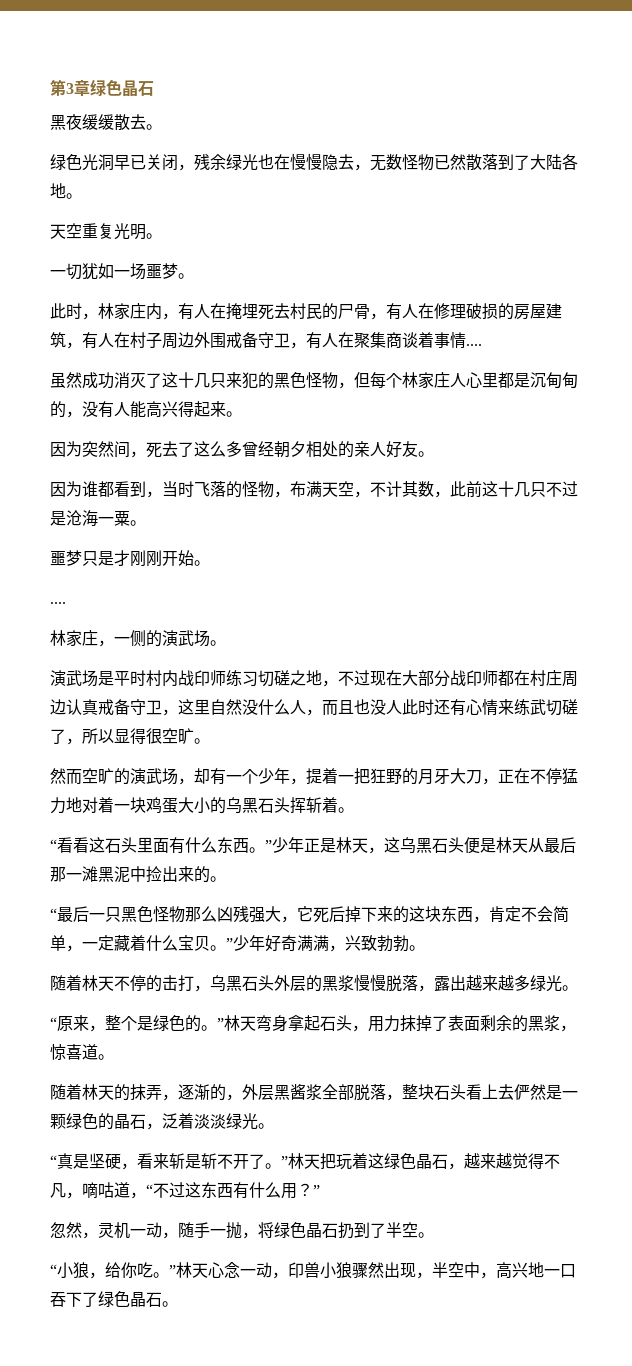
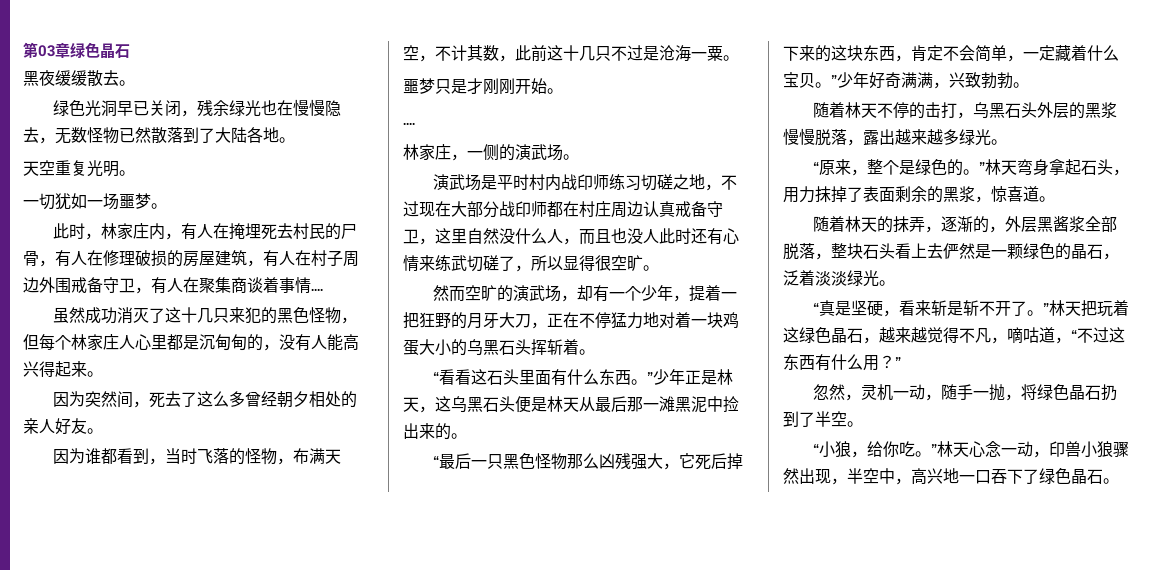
- 第3章绿色晶石
+ 第03章绿色晶石

